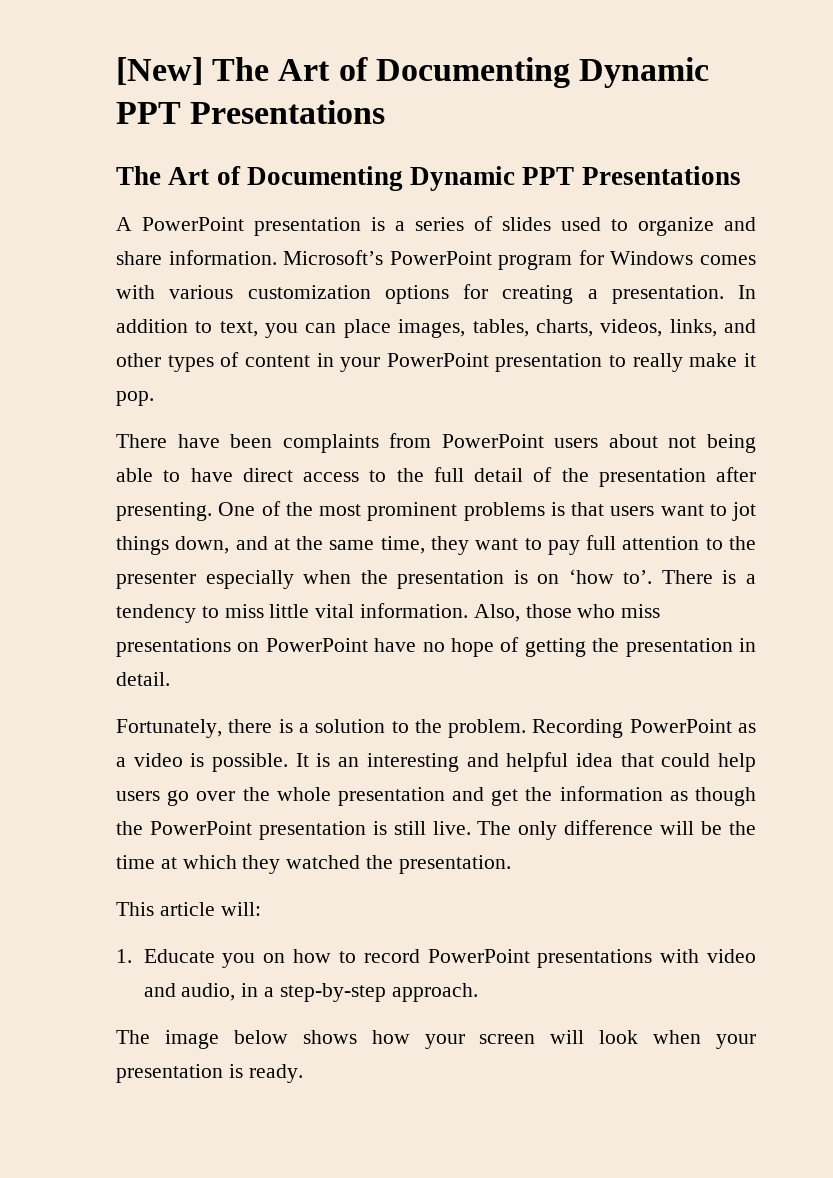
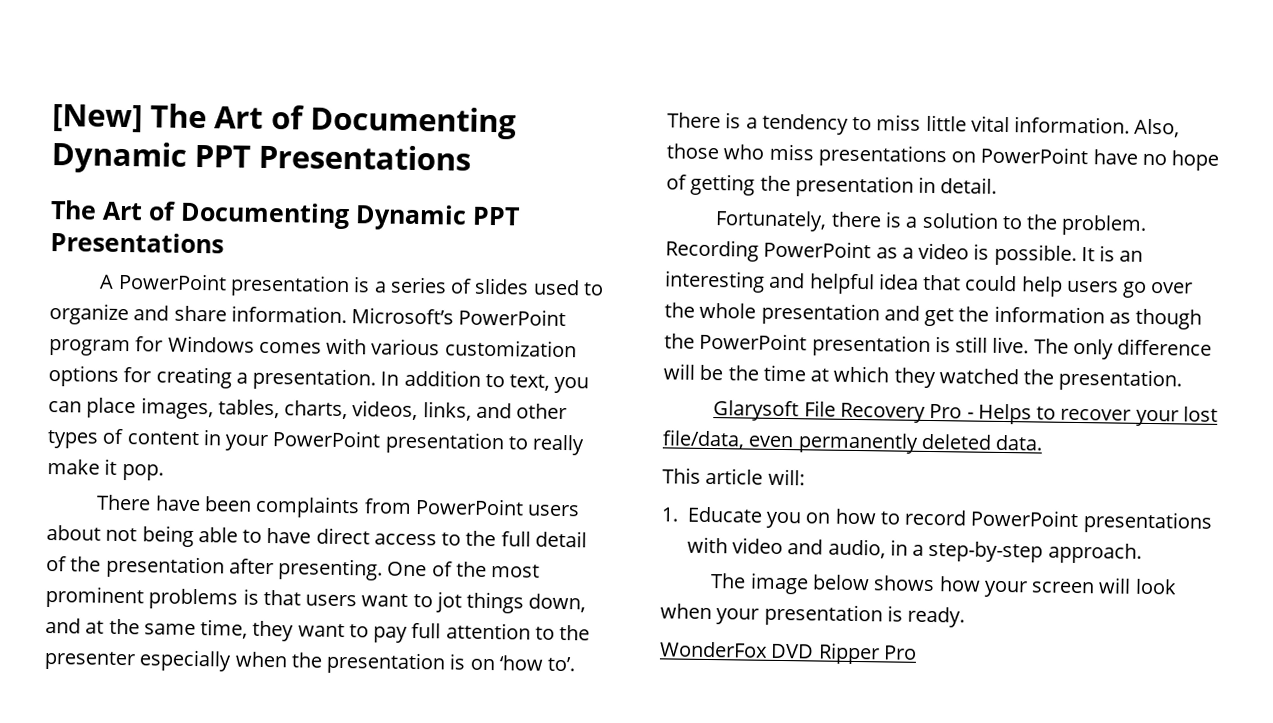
+ Glarysoft File Recovery Pro - Helps to recover your lost file/data, even permanently deleted data.
+ WonderFox DVD Ripper Pro

